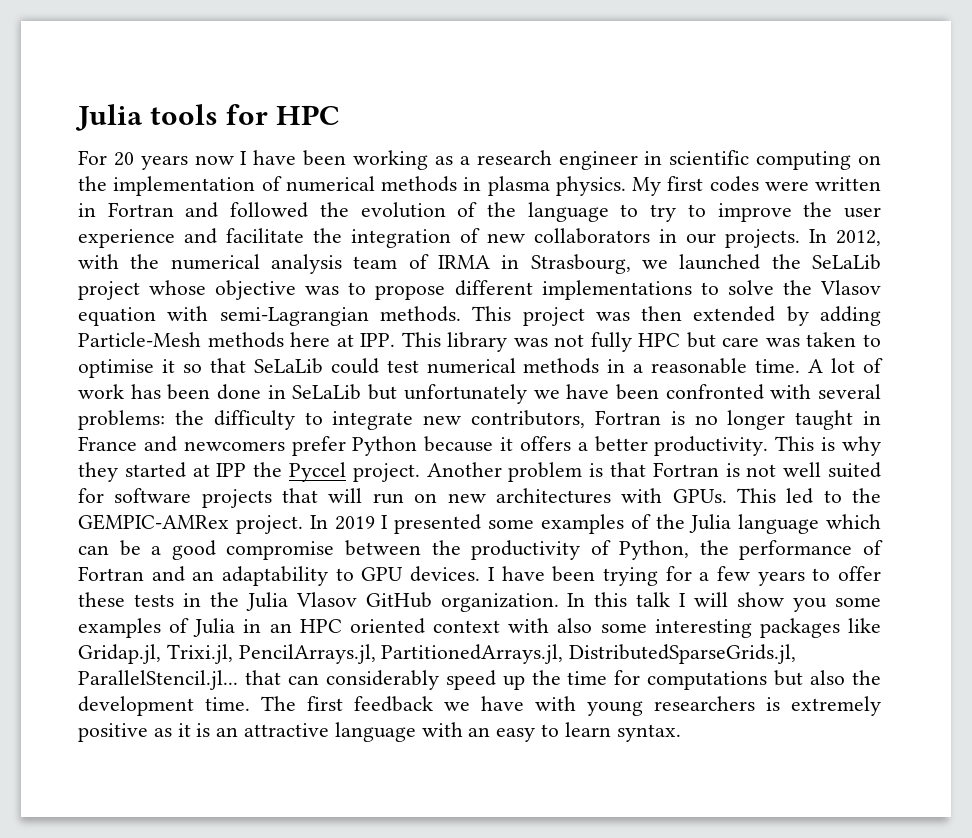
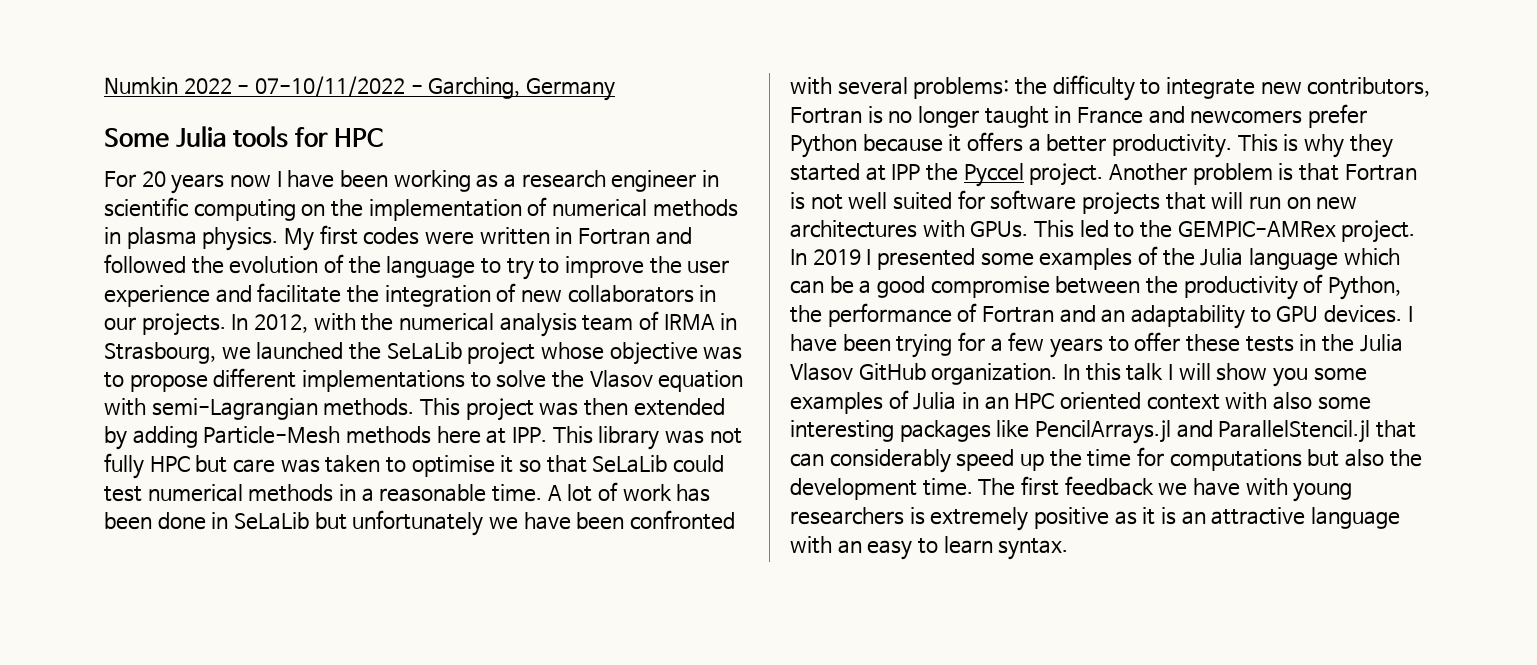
- Julia tools for HPC
+ Numkin 2022 - 07-10/11/2022 - Garching, Germany
+ Some Julia tools for HPC
- In this talk I will show you some examples of Julia in an HPC oriented context with also some interesting packages like Gridap.jl, Trixi.jl, PencilArrays.jl, PartitionedArrays.jl, DistributedSparseGrids.jl, ParallelStencil.jl... that can considerably speed up the time for computations but also the development time.
+ In this talk I will show you some examples of Julia in an HPC oriented context with also some interesting packages like PencilArrays.jl and ParallelStencil.jl that can considerably speed up the time for computations but also the development time.

